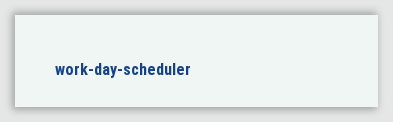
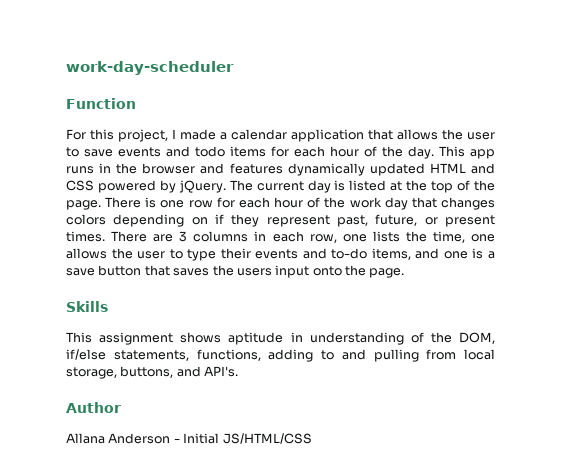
+ Function
+ For this project, I made a calendar application that allows the user to save events and todo items for each hour of the day. This app runs in the browser and features dynamically updated HTML and CSS powered by jQuery. The current day is listed at the top of the page. There is one row for each hour of the work day that changes colors depending on if they represent past, future, or present times. There are 3 columns in each row, one lists the time, one allows the user to type their events and to-do items, and one is a save button that saves the users input onto the page.
+ Skills
+ This assignment shows aptitude in understanding of the DOM, if/else statements, functions, adding to and pulling from local storage, buttons, and API's.
+ Author
+ Allana Anderson - Initial JS/HTML/CSS

